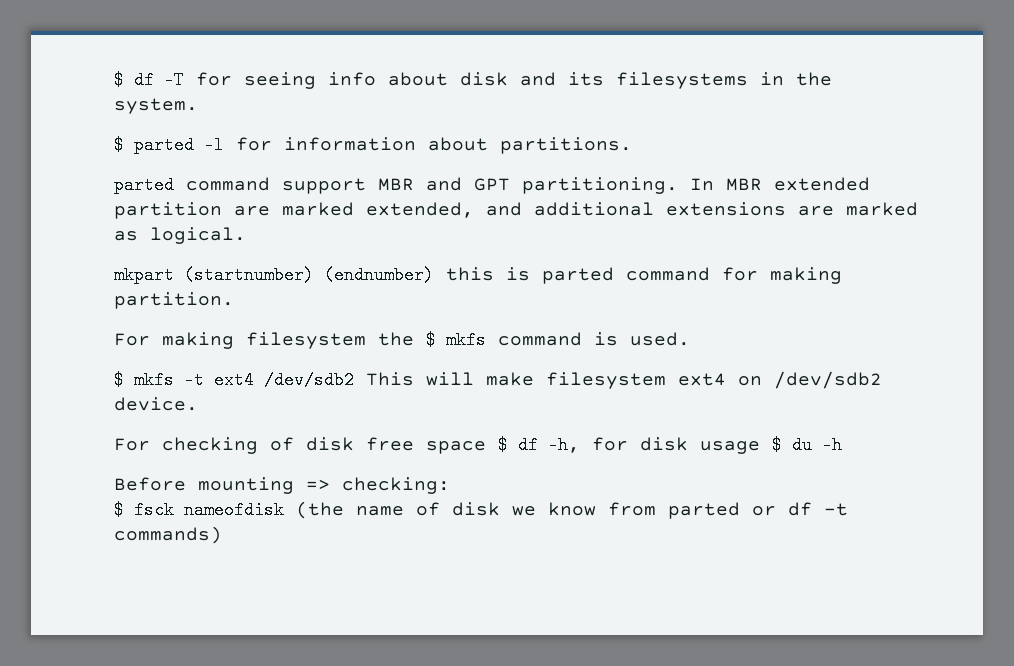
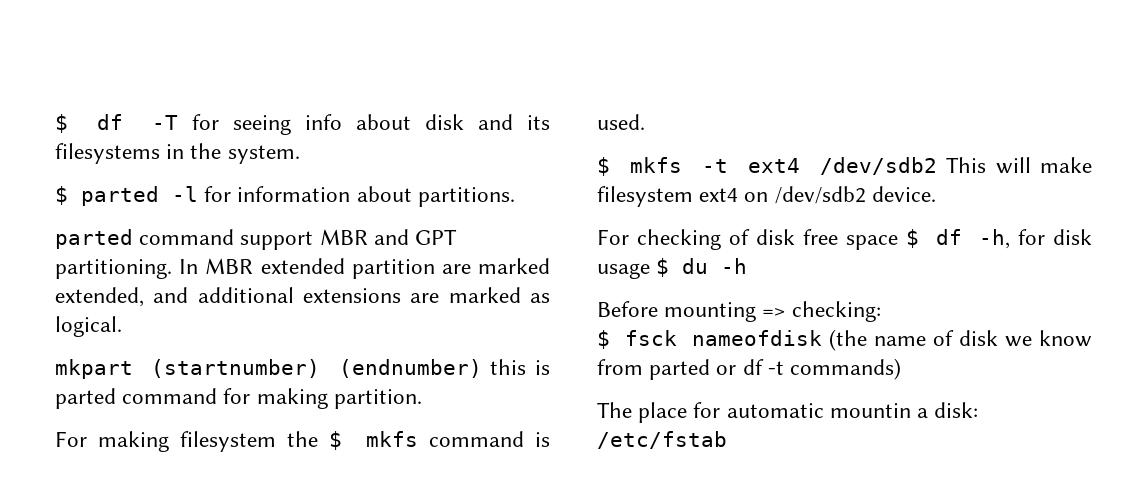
+ The place for automatic mountin a disk: /etc/fstab

